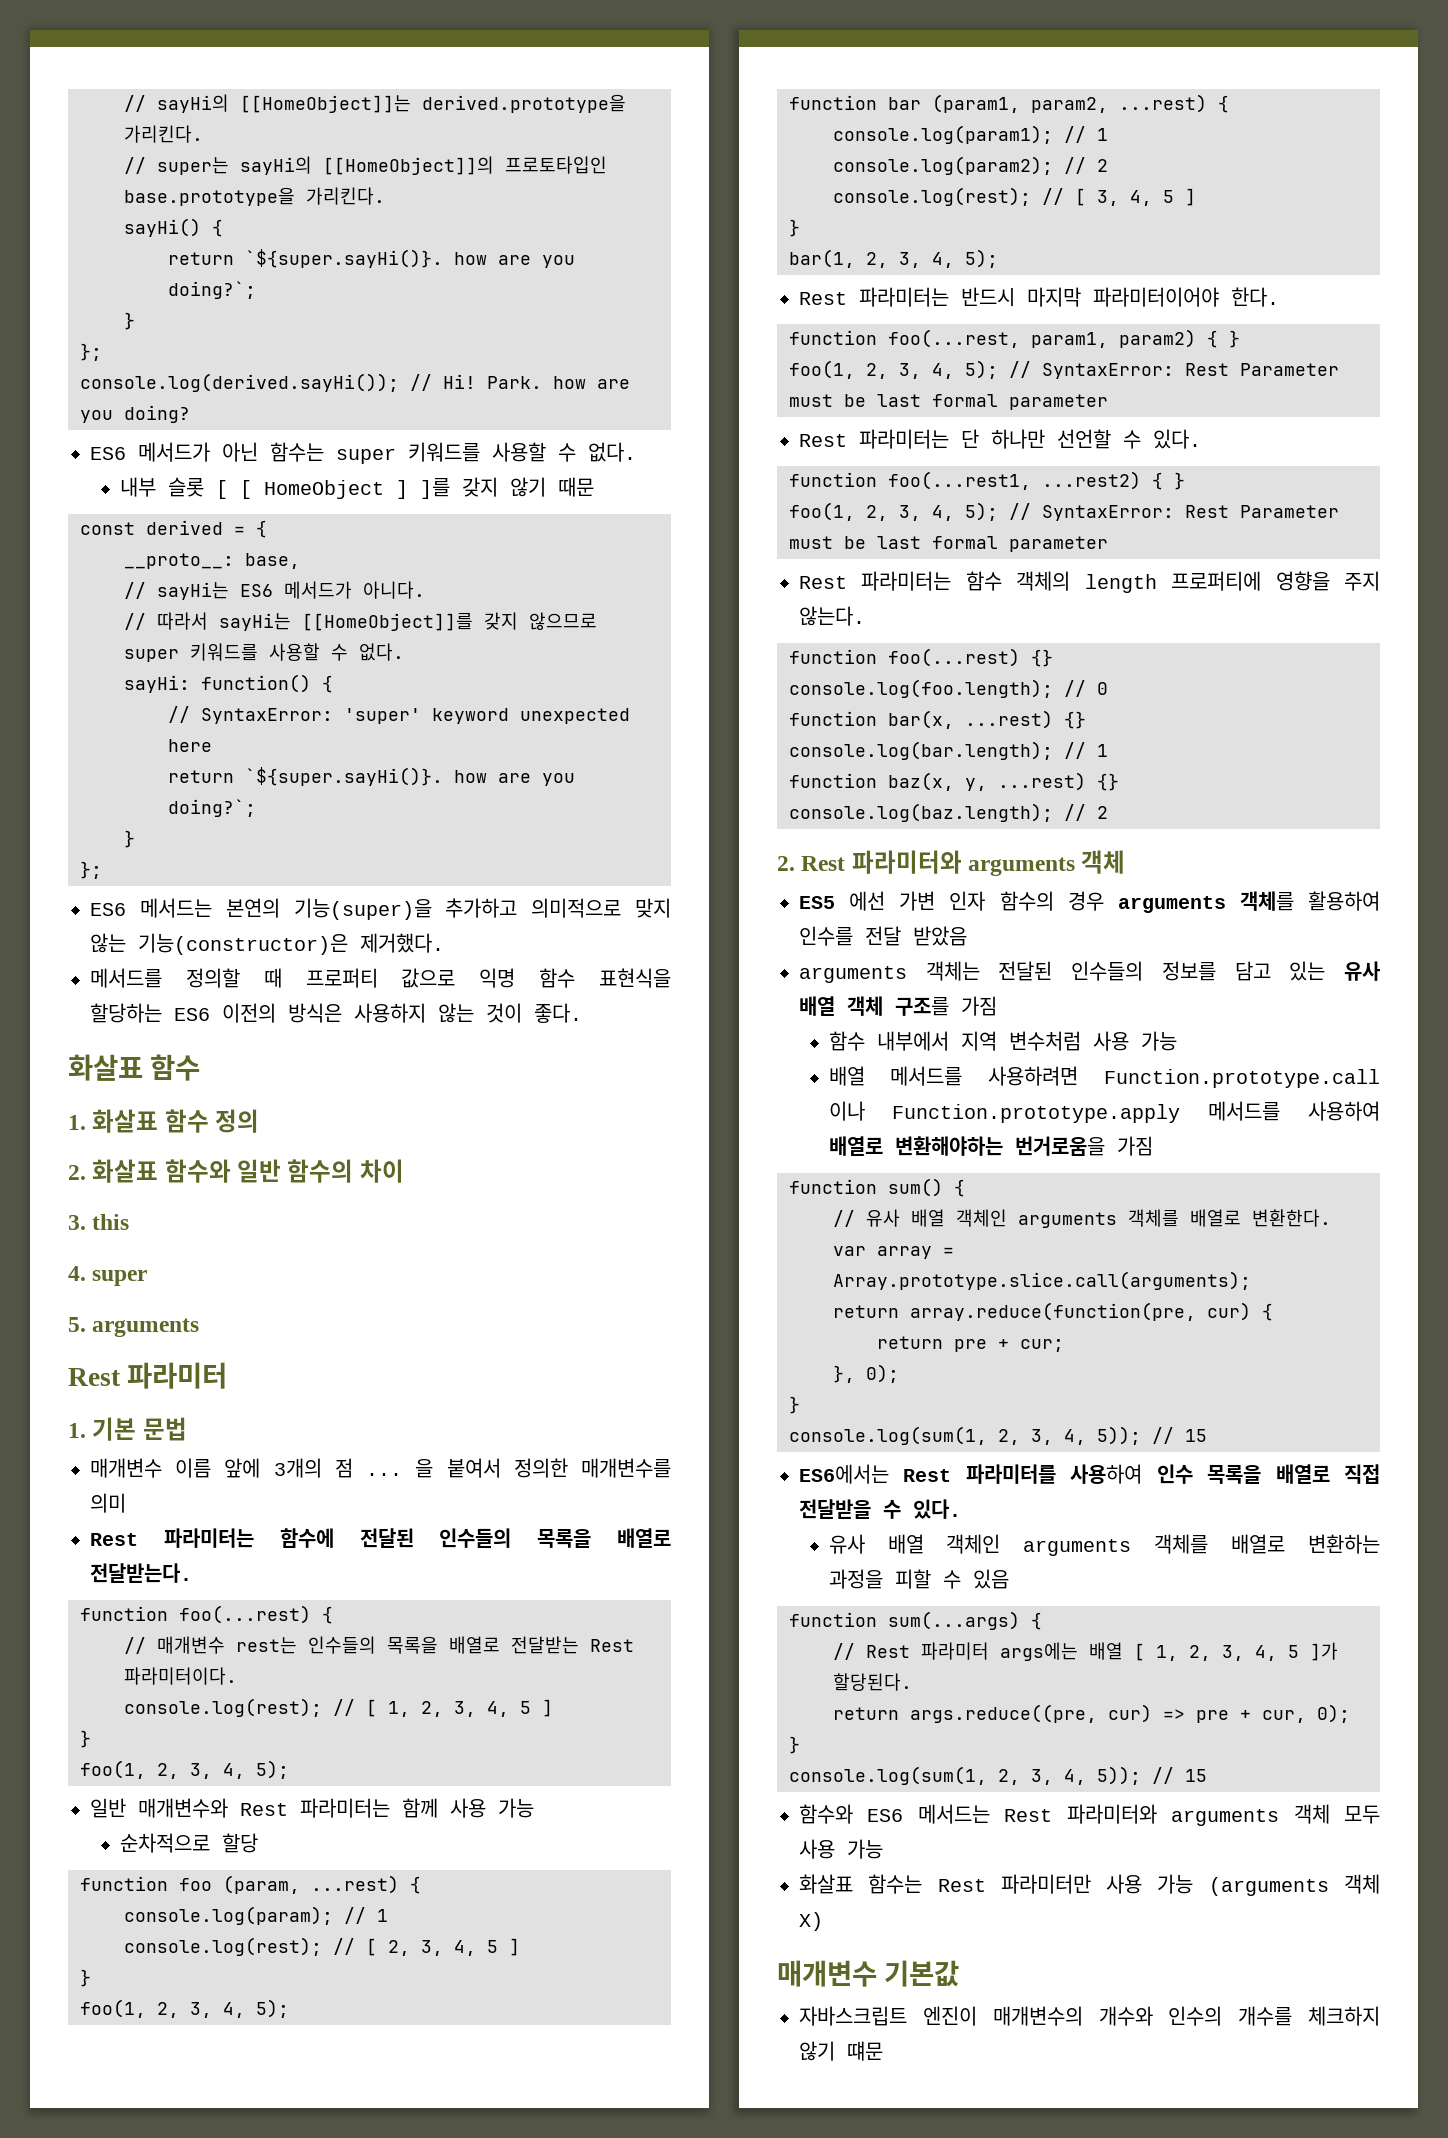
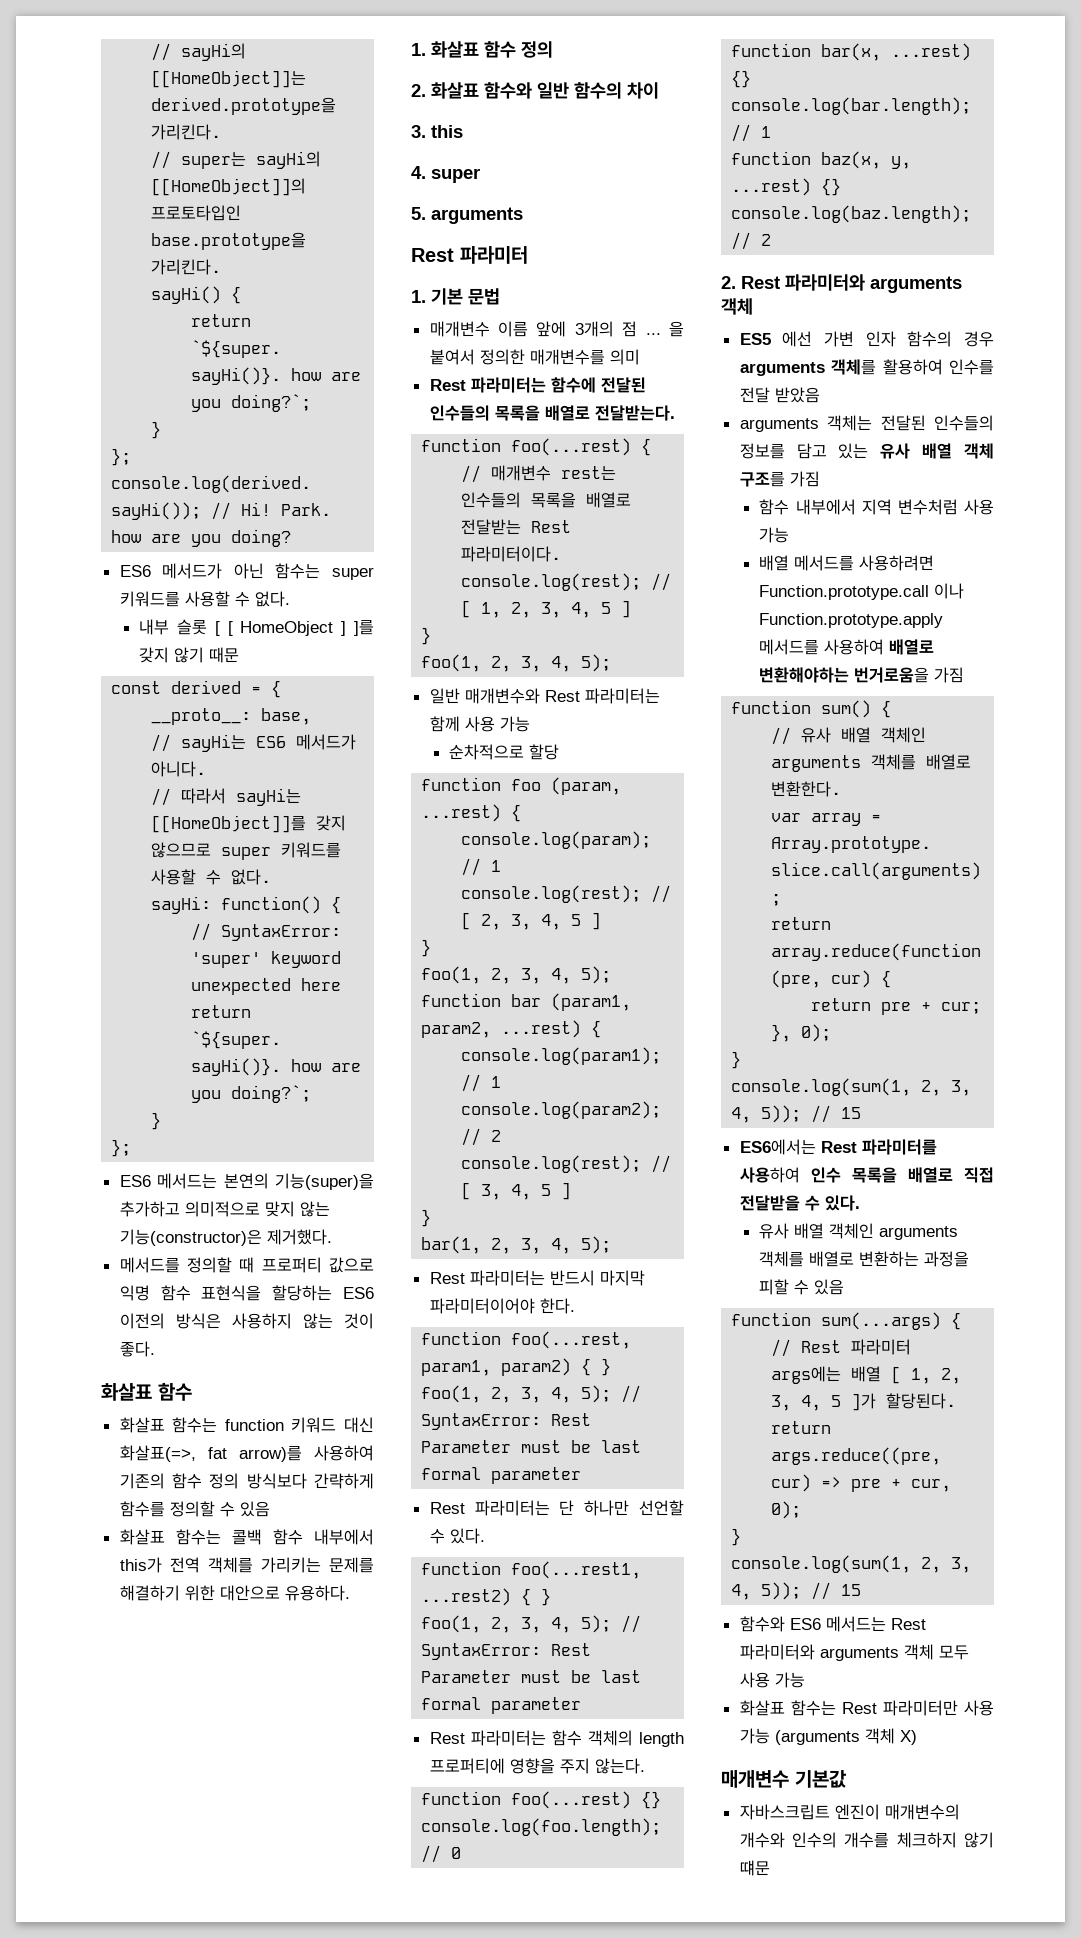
+ 화살표 함수는 function 키워드 대신 화살표(=>, fat arrow)를 사용하여 기존의 함수 정의 방식보다 간략하게 함수를 정의할 수 있음
+ 화살표 함수는 콜백 함수 내부에서 this가 전역 객체를 가리키는 문제를 해결하기 위한 대안으로 유용하다.

